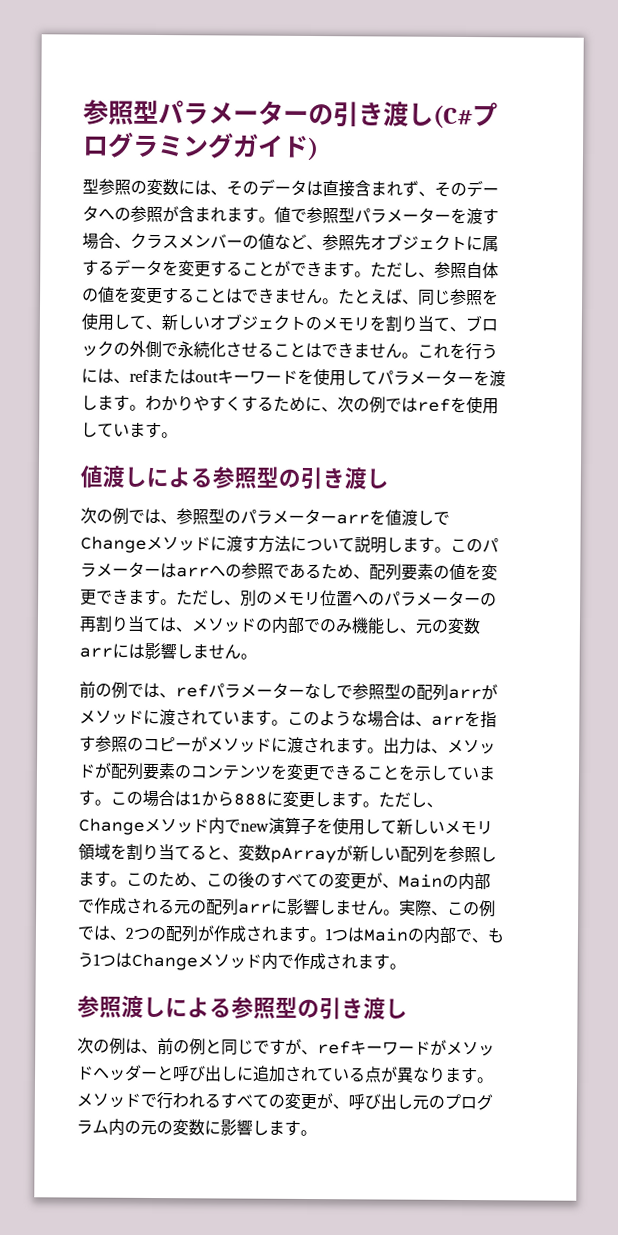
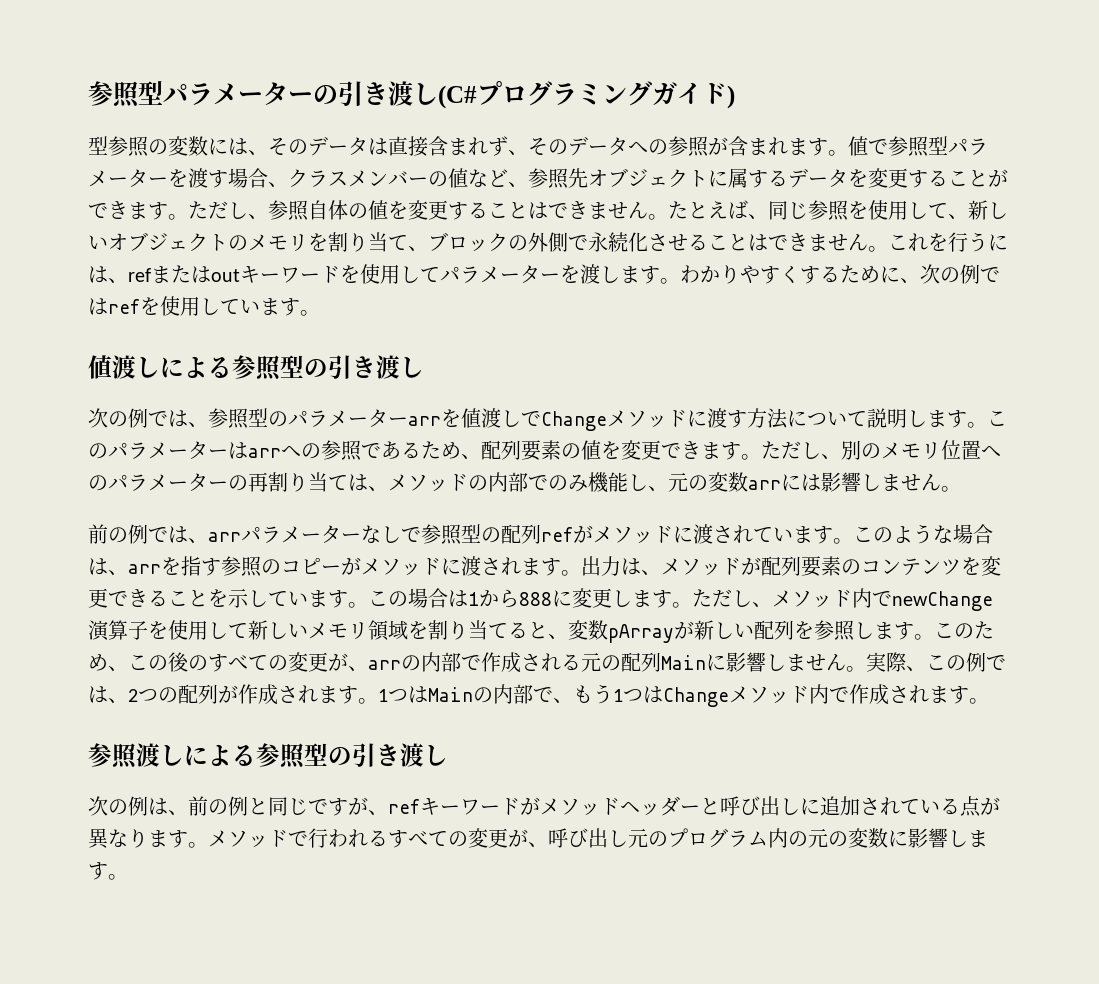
- 前の例では、refパラメーターなしで参照型の配列arrがメソッドに渡されています。
+ 前の例では、arrパラメーターなしで参照型の配列refがメソッドに渡されています。
- ただし、Changeメソッド内でnew演算子を使用して新しいメモリ領域を割り当てると、変数pArrayが新しい配列を参照します。
+ ただし、メソッド内でnewChange演算子を使用して新しいメモリ領域を割り当てると、変数pArrayが新しい配列を参照します。
- このため、この後のすべての変更が、Mainの内部で作成される元の配列arrに影響しません。
+ このため、この後のすべての変更が、arrの内部で作成される元の配列Mainに影響しません。

